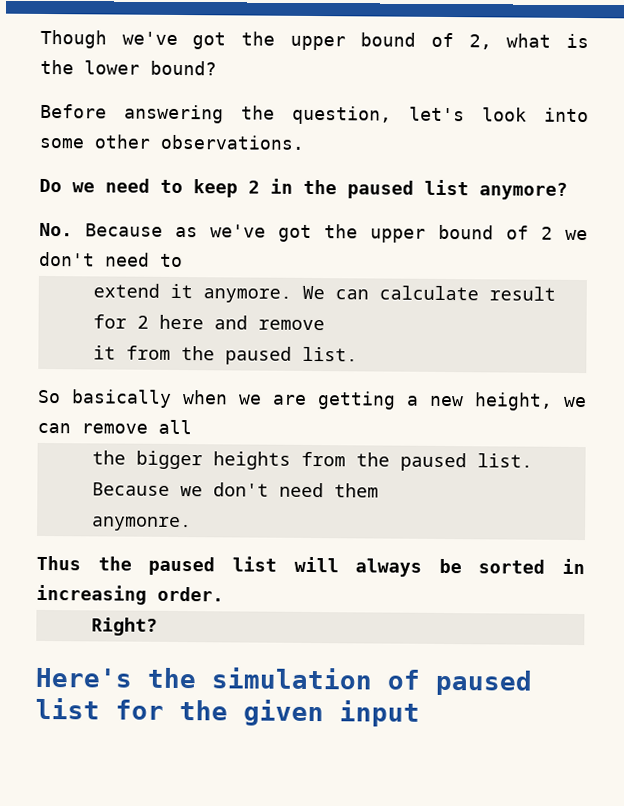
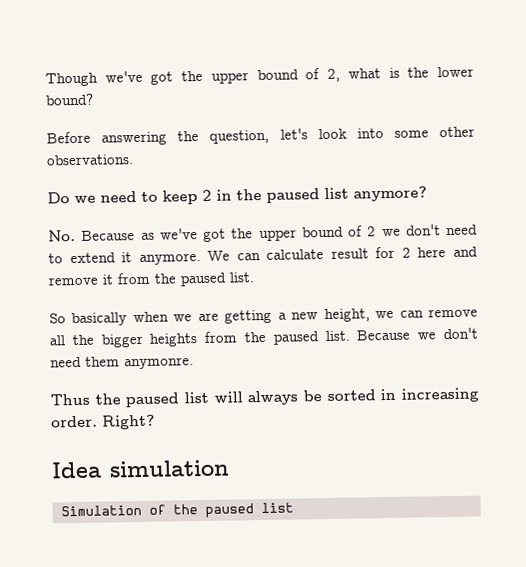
- No. Because as we've got the upper bound of 2 we don't need to
- extend it anymore.
+ No. Because as we've got the upper bound of 2 we don't need to extend it anymore.
- We can calculate result for 2 here and remove
- it from the paused list.
+ We can calculate result for 2 here and remove it from the paused list.
- So basically when we are getting a new height, we can remove all
- the bigger heights from the paused list.
+ So basically when we are getting a new height, we can remove all the bigger heights from the paused list.
- Because we don't need them
- anymonre.
+ Because we don't need them anymonre.
- Thus the paused list will always be sorted in increasing order.
- Right?
+ Thus the paused list will always be sorted in increasing order. Right?
- Here's the simulation of paused list for the given input
+ Idea simulation
+ Simulation of the paused list

